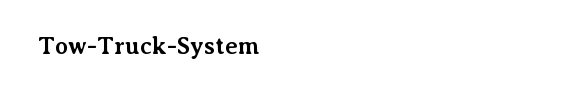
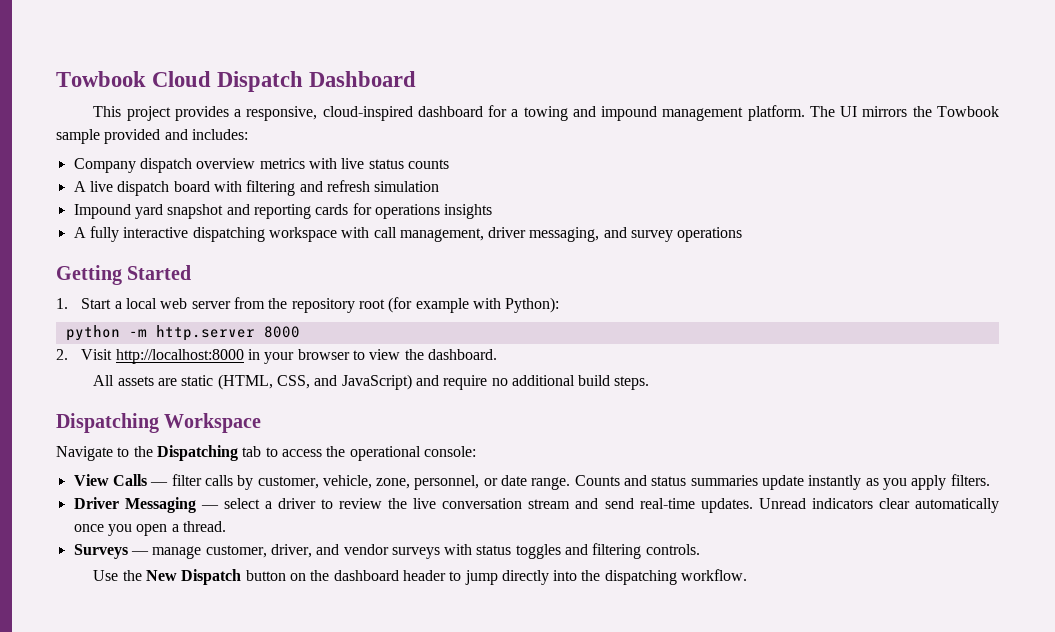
- Tow-Truck-System
+ Towbook Cloud Dispatch Dashboard
+ This project provides a responsive, cloud-inspired dashboard for a towing and impound management platform. The UI mirrors the Towbook sample provided and includes:
+ Company dispatch overview metrics with live status counts
+ A live dispatch board with filtering and refresh simulation
+ Impound yard snapshot and reporting cards for operations insights
+ A fully interactive dispatching workspace with call management, driver messaging, and survey operations
+ Getting Started
+ 1. Start a local web server from the repository root (for example with Python):
+ python -m http.server 8000
+ 2. Visit http://localhost:8000 in your browser to view the dashboard.
+ All assets are static (HTML, CSS, and JavaScript) and require no additional build steps.
+ Dispatching Workspace
+ Navigate to the Dispatching tab to access the operational console:
+ View Calls — filter calls by customer, vehicle, zone, personnel, or date range. Counts and status summaries update instantly as you apply filters.
+ Driver Messaging — select a driver to review the live conversation stream and send real-time updates. Unread indicators clear automatically once you open a thread.
+ Surveys — manage customer, driver, and vendor surveys with status toggles and filtering controls.
+ Use the New Dispatch button on the dashboard header to jump directly into the dispatching workflow.

